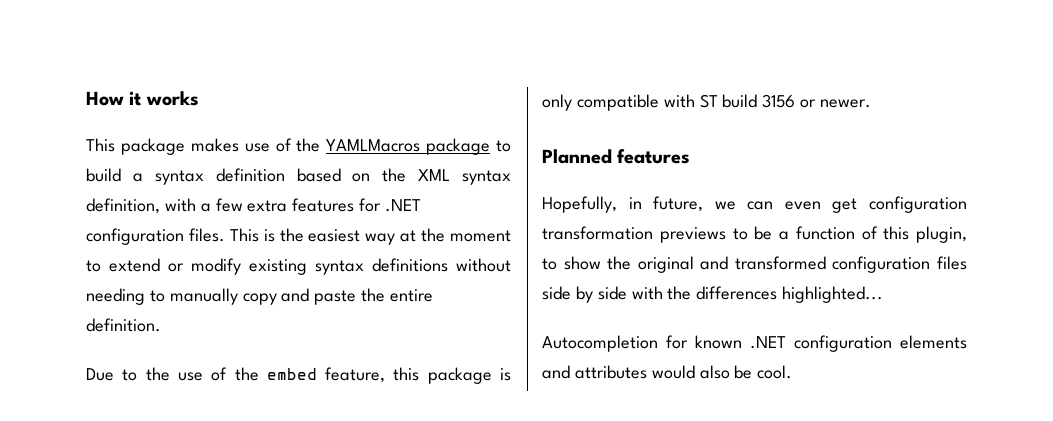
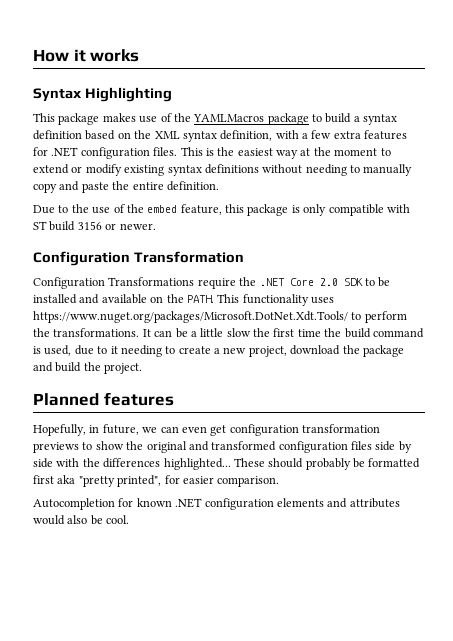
+ Syntax Highlighting
+ Configuration Transformation
+ Configuration Transformations require the .NET Core 2.0 SDK to be installed and available on the PATH. This functionality uses https://www.nuget.org/packages/Microsoft.DotNet.Xdt.Tools/ to perform the transformations. It can be a little slow the first time the build command is used, due to it needing to create a new project, download the package and build the project.
- Hopefully, in future, we can even get configuration transformation previews to be a function of this plugin, to show the original and transformed configuration files side by side with the differences highlighted...
+ Hopefully, in future, we can even get configuration transformation previews to show the original and transformed configuration files side by side with the differences highlighted... These should probably be formatted first aka "pretty printed", for easier comparison.

